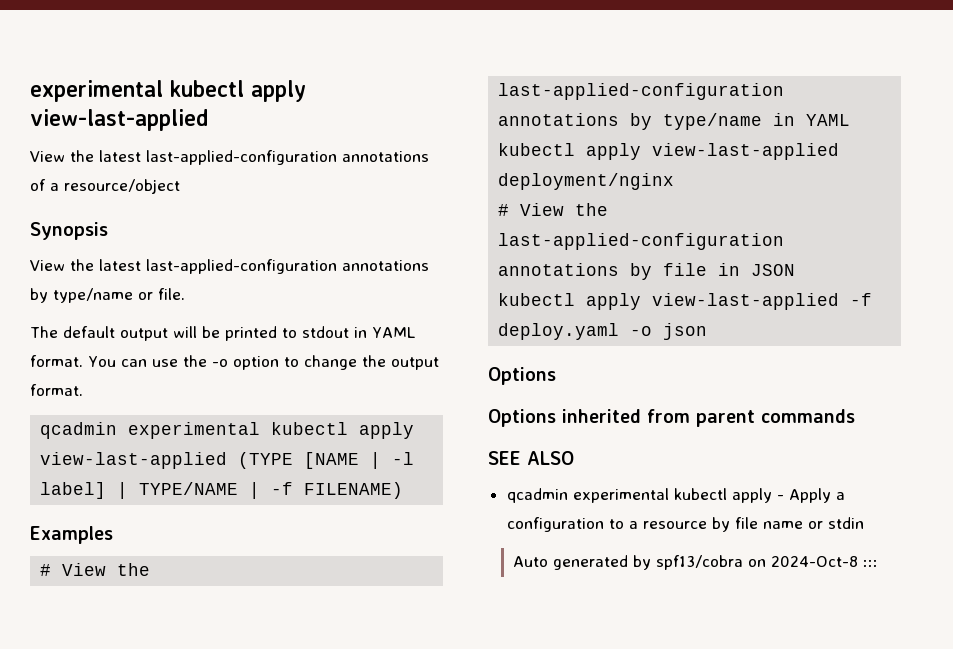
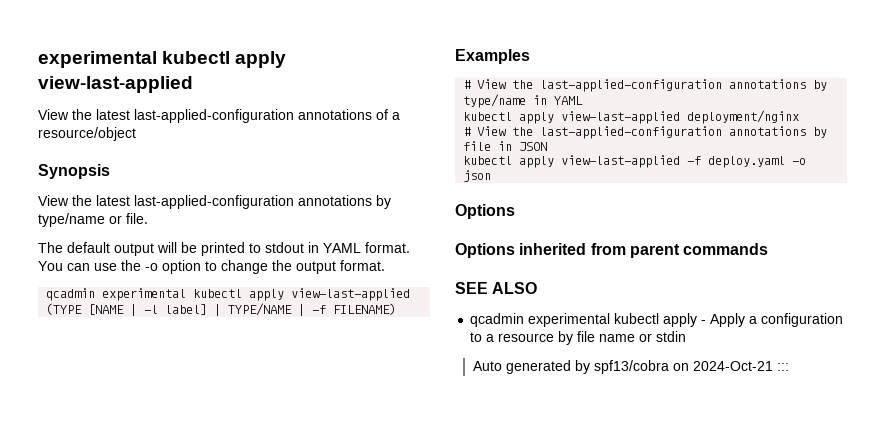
- Auto generated by spf13/cobra on 2024-Oct-8 :::
+ Auto generated by spf13/cobra on 2024-Oct-21 :::

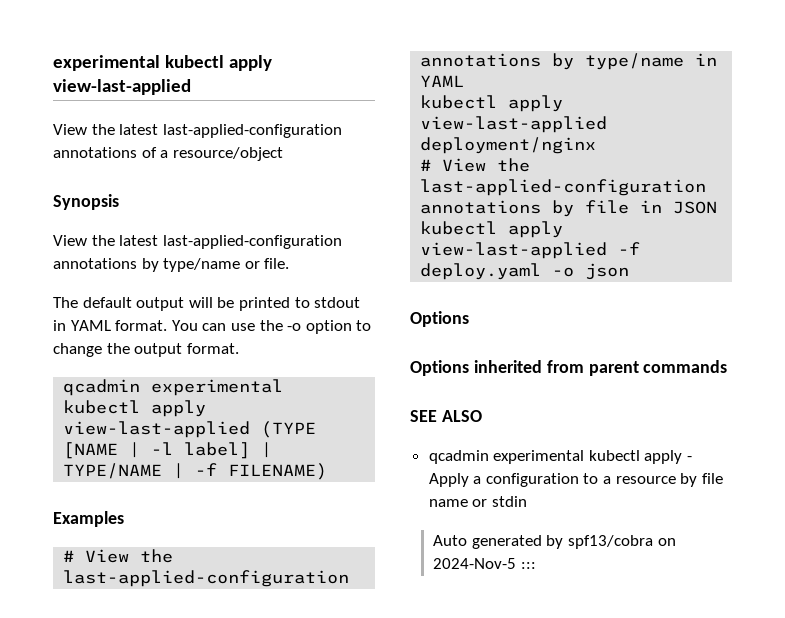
- Auto generated by spf13/cobra on 2024-Oct-21 :::
+ Auto generated by spf13/cobra on 2024-Nov-5 :::

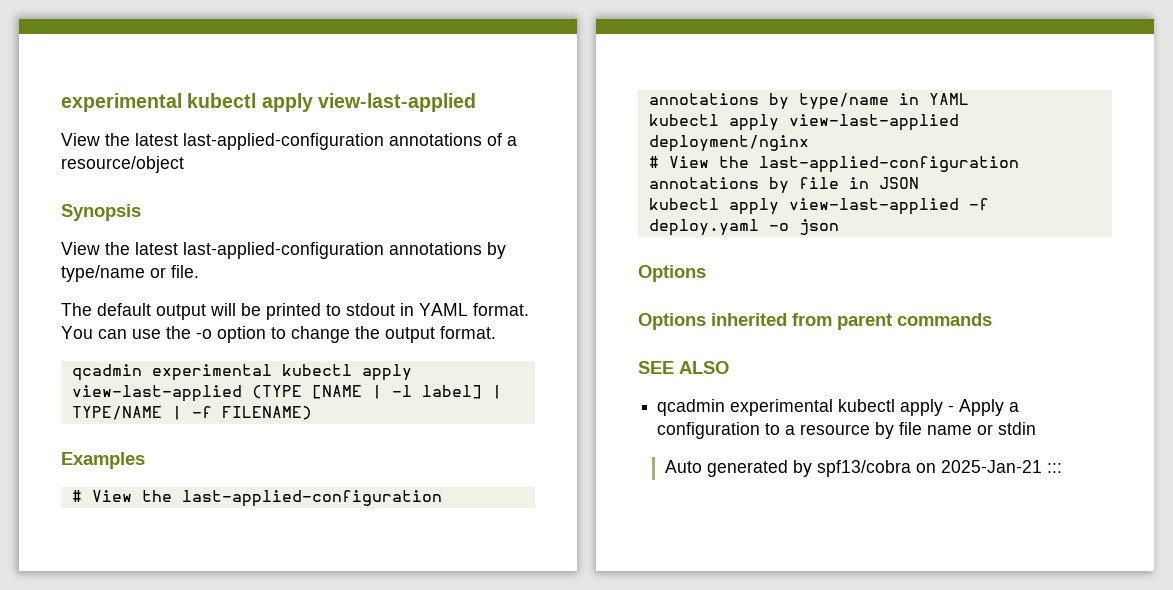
- Auto generated by spf13/cobra on 2024-Nov-5 :::
+ Auto generated by spf13/cobra on 2025-Jan-21 :::

